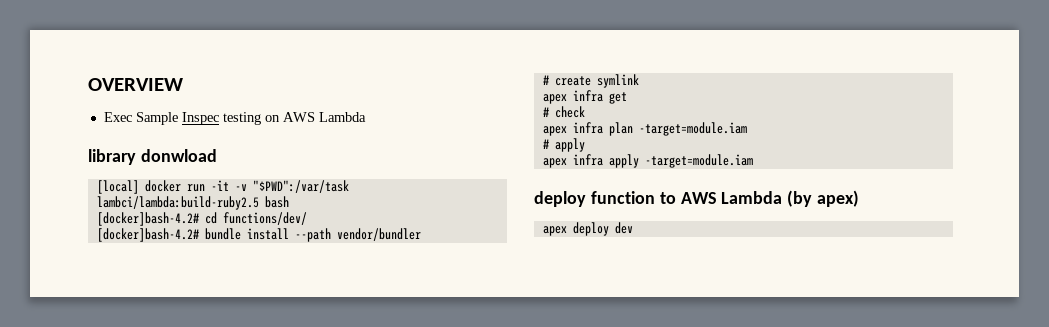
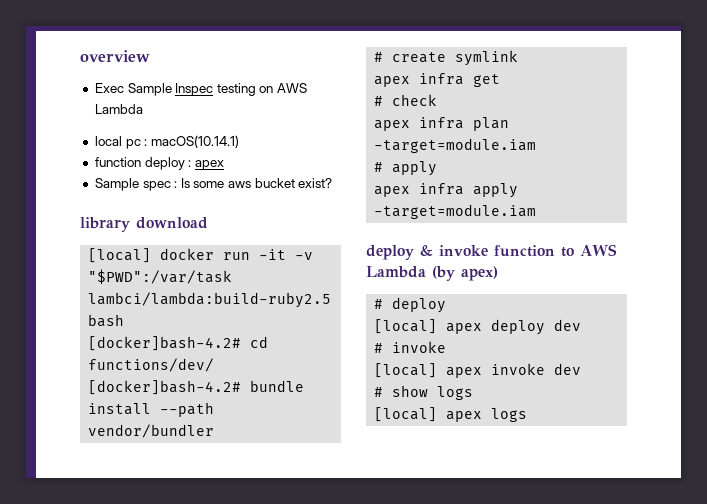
- OVERVIEW
+ overview
+ local pc : macOS(10.14.1)
+ function deploy : apex
+ Sample spec : Is some aws bucket exist?
- library donwload
+ library download
- deploy function to AWS Lambda (by apex)
+ deploy & invoke function to AWS Lambda (by apex)
- apex deploy dev
+ # deploy
+ [local] apex deploy dev
+ # invoke
+ [local] apex invoke dev
+ # show logs
+ [local] apex logs

